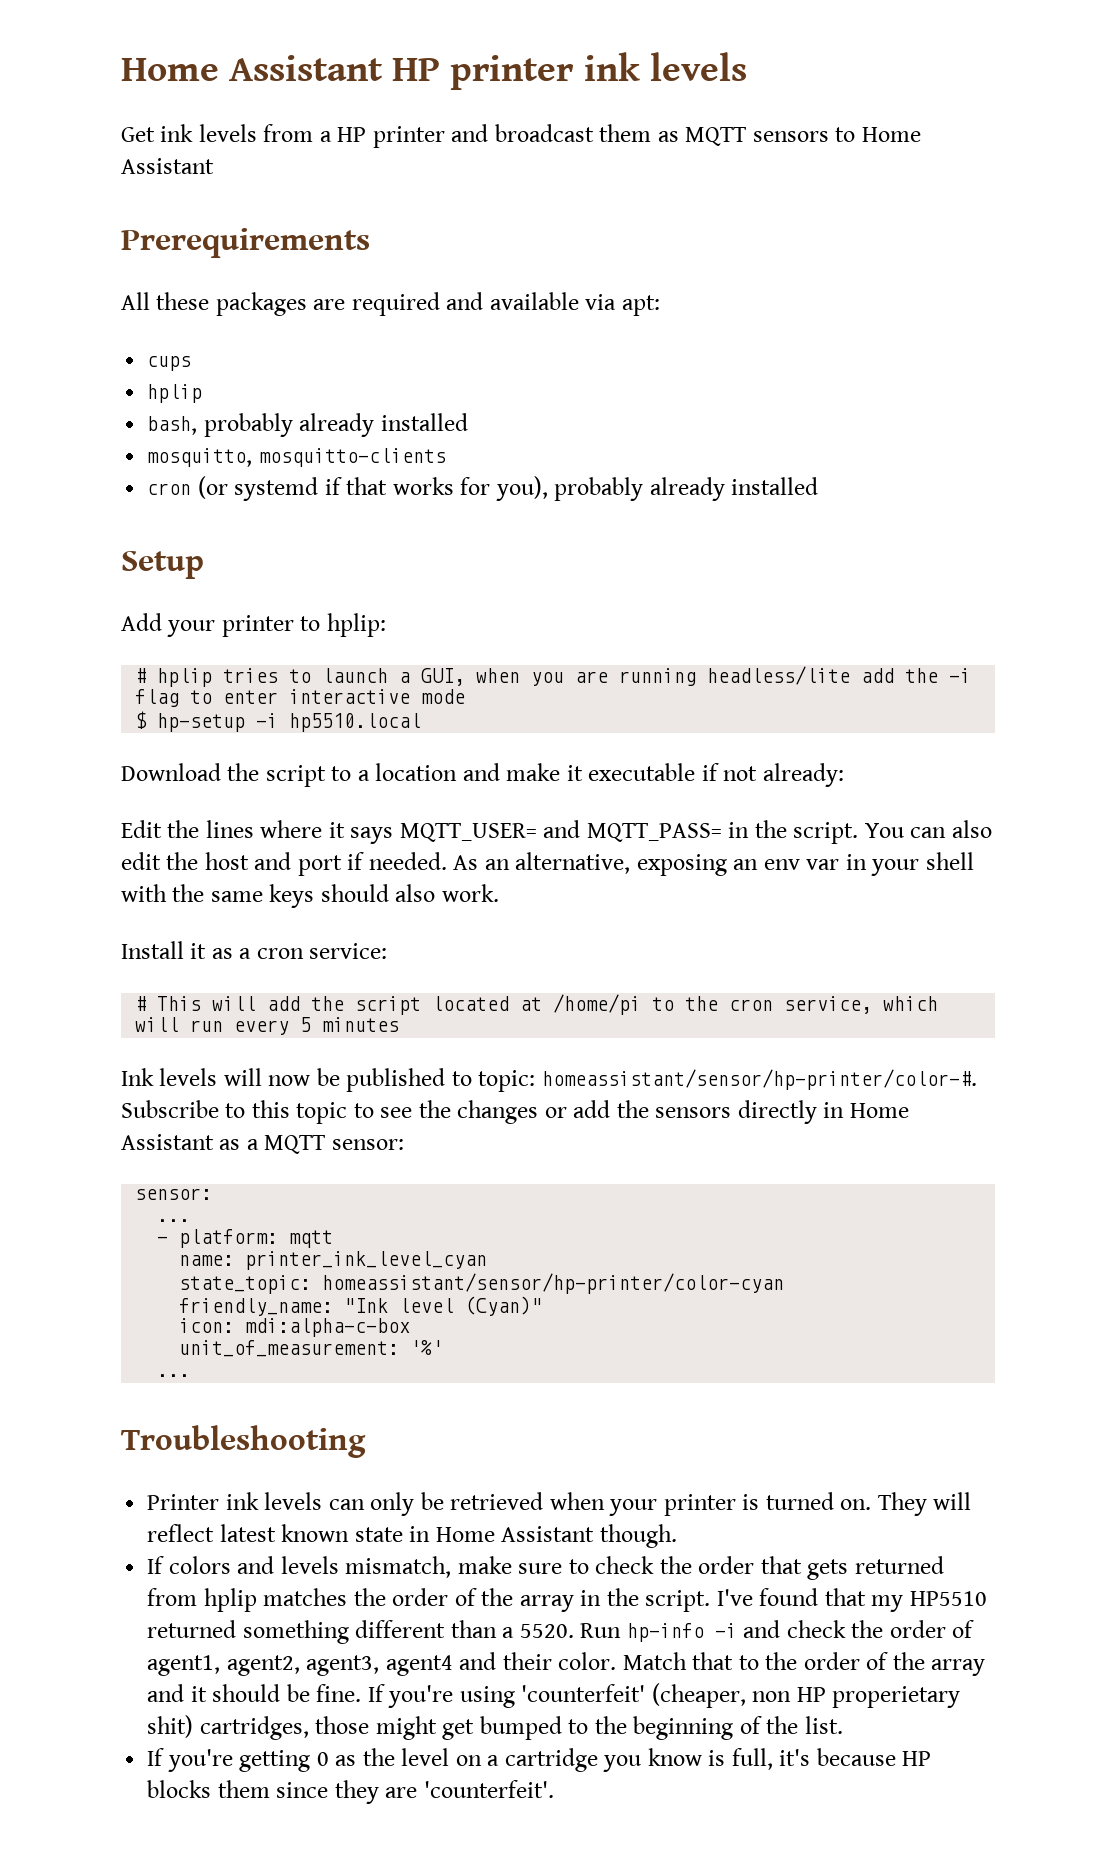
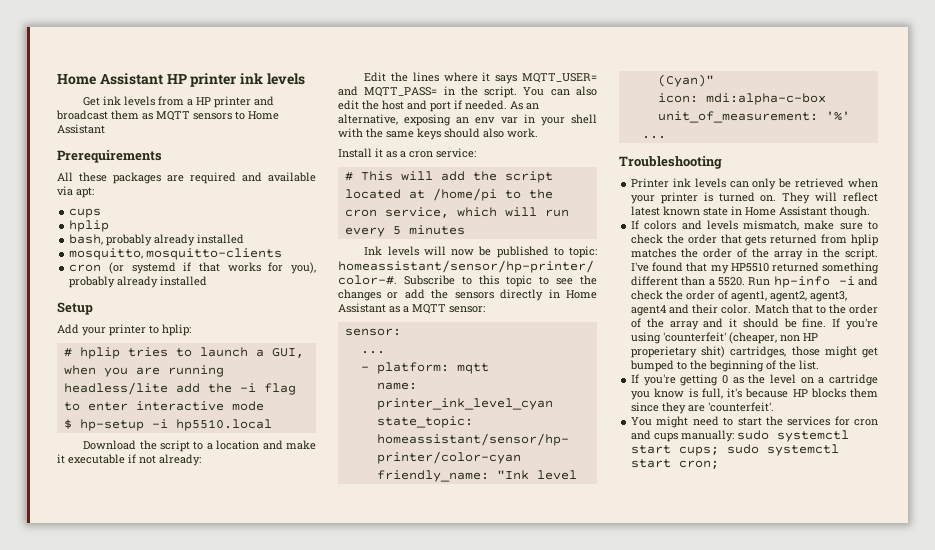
+ You might need to start the services for cron and cups manually: sudo systemctl start cups; sudo systemctl start cron;

